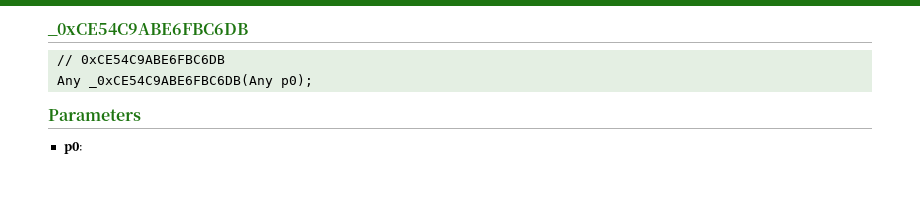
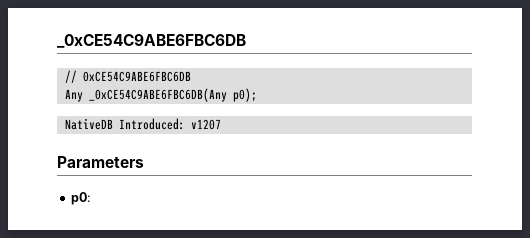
+ NativeDB Introduced: v1207

